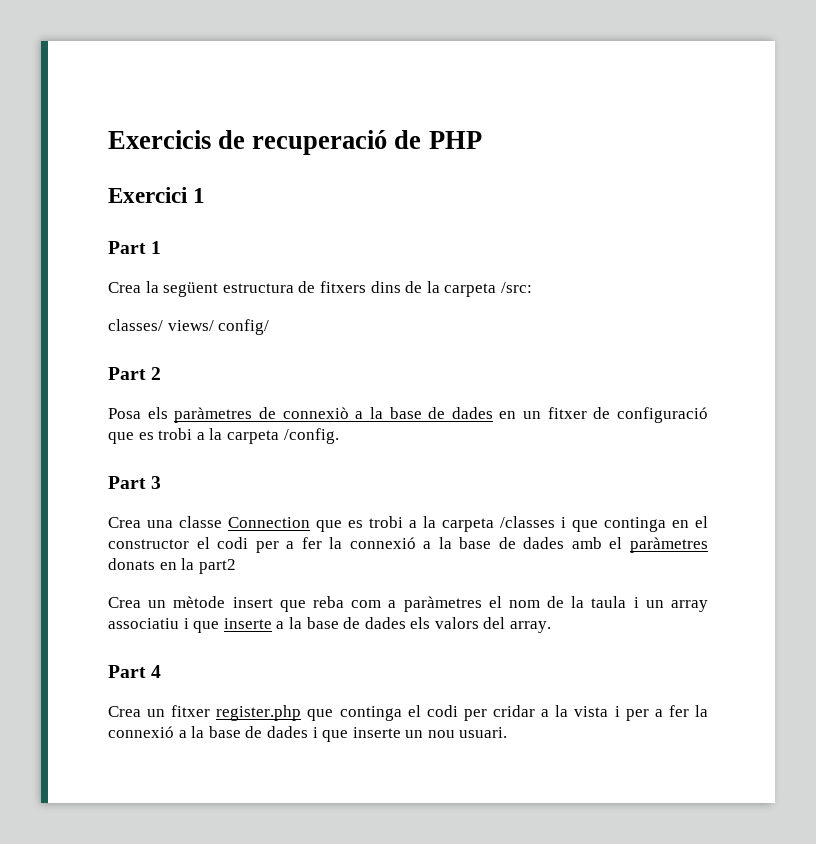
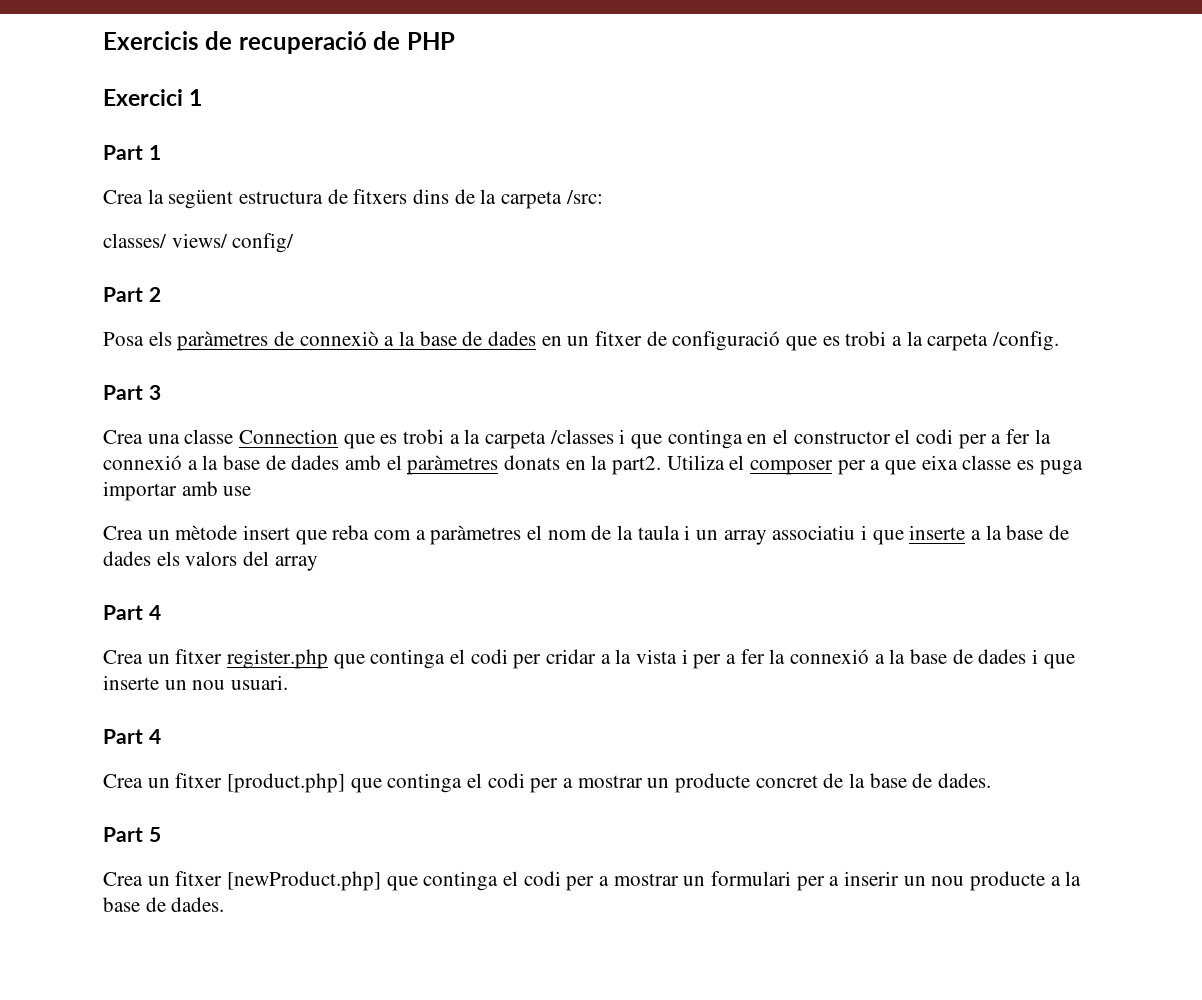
- Crea una classe Connection que es trobi a la carpeta /classes i que continga en el constructor el codi per a fer la connexió a la base de dades amb el paràmetres donats en la part2
+ Crea una classe Connection que es trobi a la carpeta /classes i que continga en el constructor el codi per a fer la connexió a la base de dades amb el paràmetres donats en la part2. Utiliza el composer per a que eixa classe es puga importar amb use
- Crea un mètode insert que reba com a paràmetres el nom de la taula i un array associatiu i que inserte a la base de dades els valors del array.
+ Crea un mètode insert que reba com a paràmetres el nom de la taula i un array associatiu i que inserte a la base de dades els valors del array
  Crea un fitxer register.php que continga el codi per cridar a la vista i per a fer la connexió a la base de dades i que inserte un nou usuari.
+ Part 4
+ Crea un fitxer [product.php] que continga el codi per a mostrar un producte concret de la base de dades.
+ Part 5
+ Crea un fitxer [newProduct.php] que continga el codi per a mostrar un formulari per a inserir un nou producte a la base de dades.

